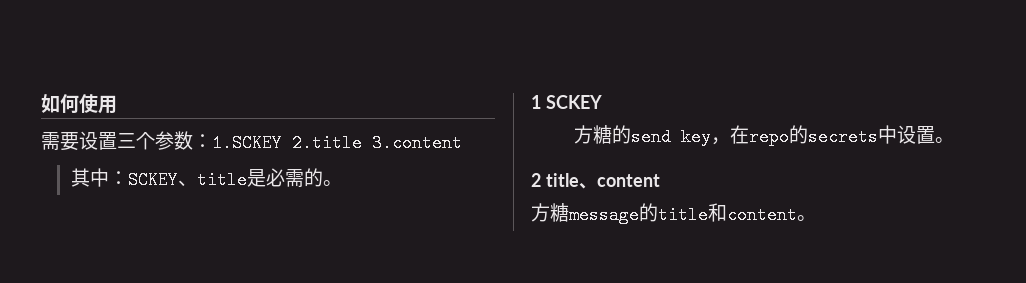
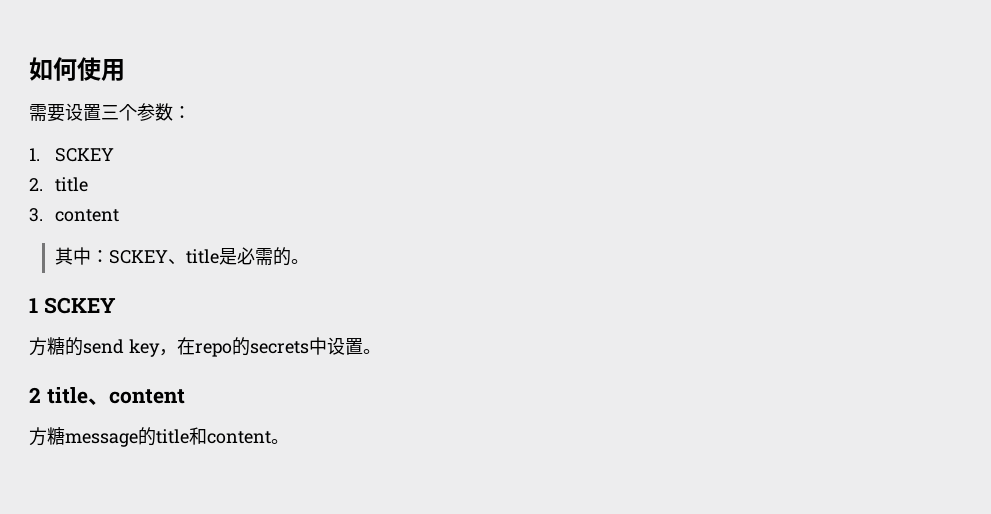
- 需要设置三个参数：1.SCKEY 2.title 3.content
+ 需要设置三个参数：
+ 1. SCKEY
+ 2. title
+ 3. content

